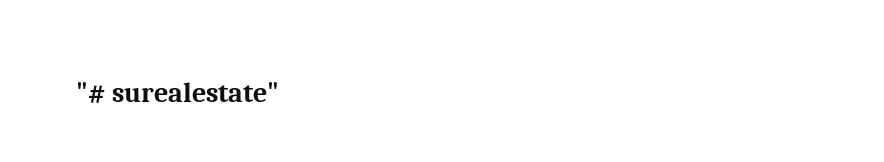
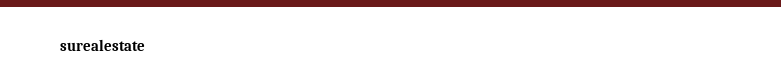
- "# surealestate"
+ surealestate

